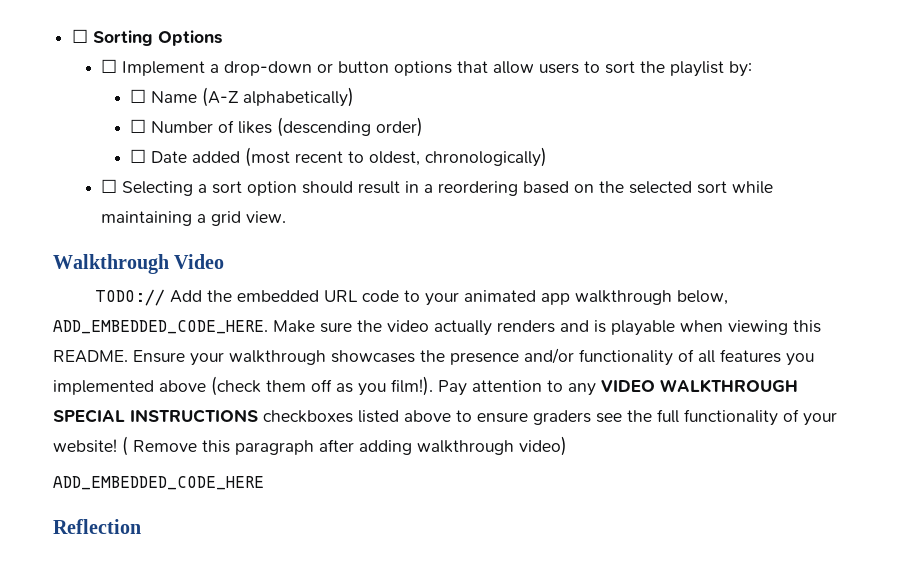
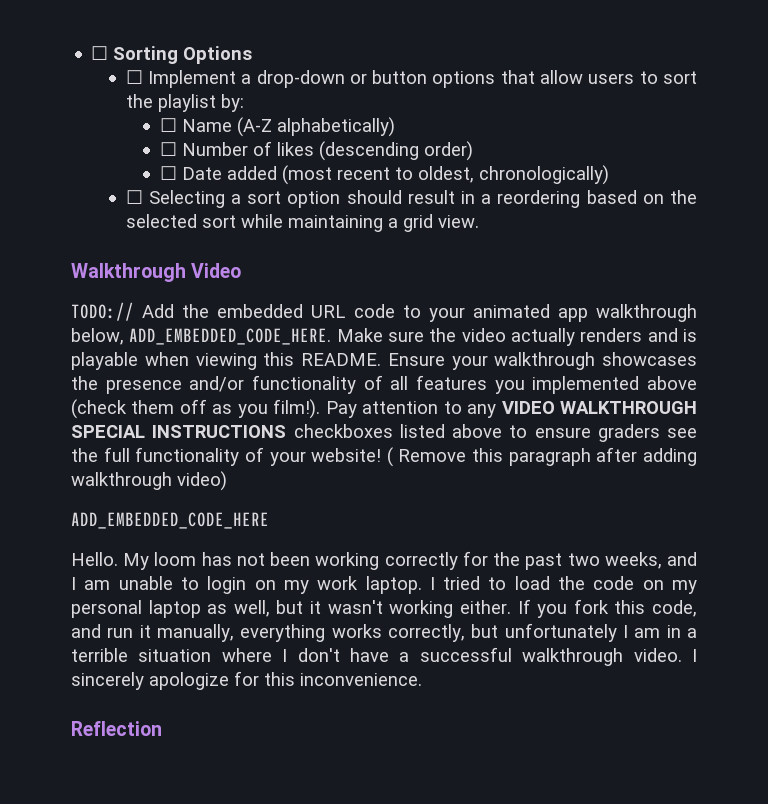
+ Hello. My loom has not been working correctly for the past two weeks, and I am unable to login on my work laptop. I tried to load the code on my personal laptop as well, but it wasn't working either. If you fork this code, and run it manually, everything works correctly, but unfortunately I am in a terrible situation where I don't have a successful walkthrough video. I sincerely apologize for this inconvenience.

